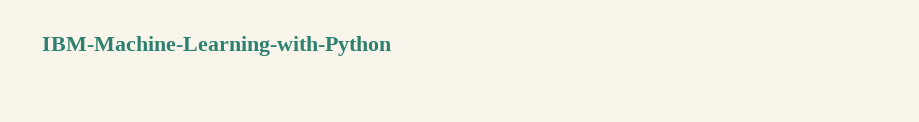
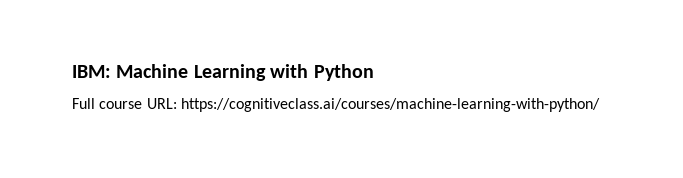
- IBM-Machine-Learning-with-Python
+ IBM: Machine Learning with Python
+ Full course URL: https://cognitiveclass.ai/courses/machine-learning-with-python/

